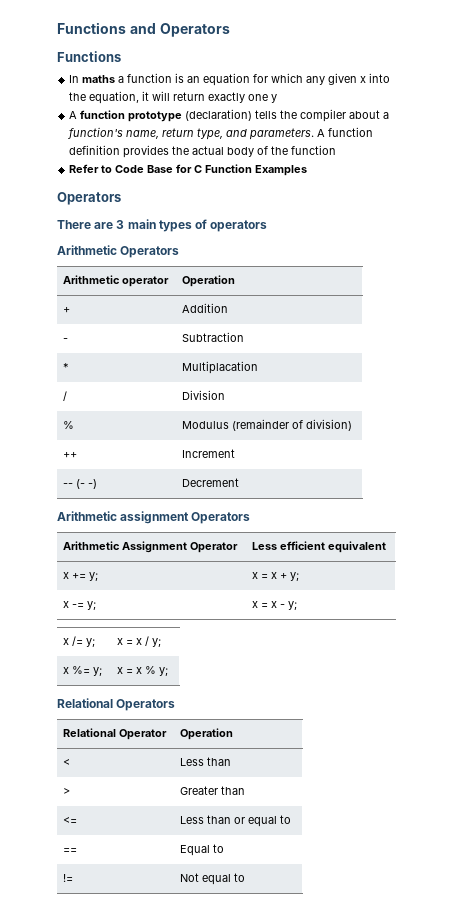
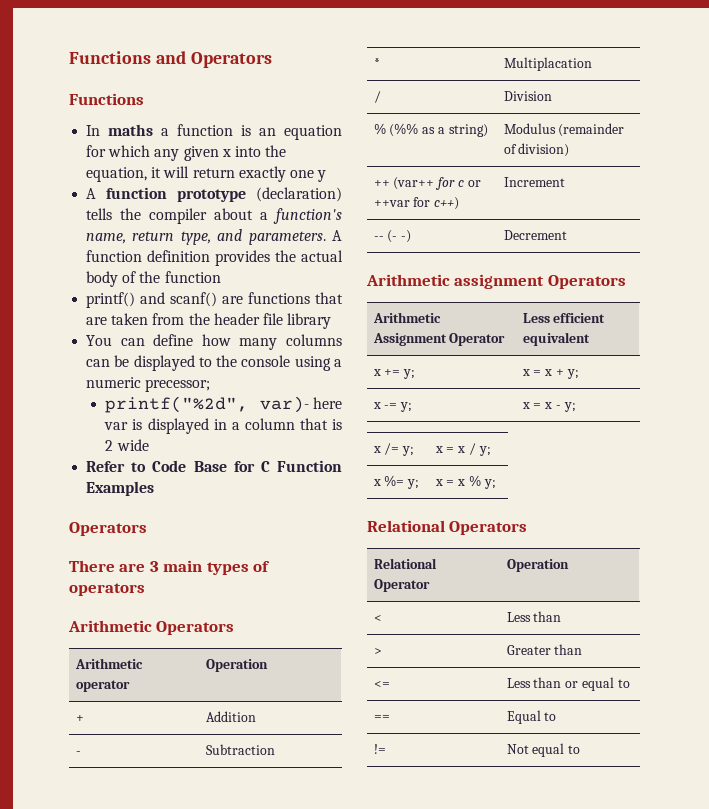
+ printf() and scanf() are functions that are taken from the header file library
+ You can define how many columns can be displayed to the console using a numeric precessor;
+ printf("%2d", var)- here var is displayed in a column that is 2 wide
- % | Modulus (remainder of division)
+ % (%% as a string) | Modulus (remainder of division)
- ++ | Increment
+ ++ (var++ for c or ++var for c++) | Increment

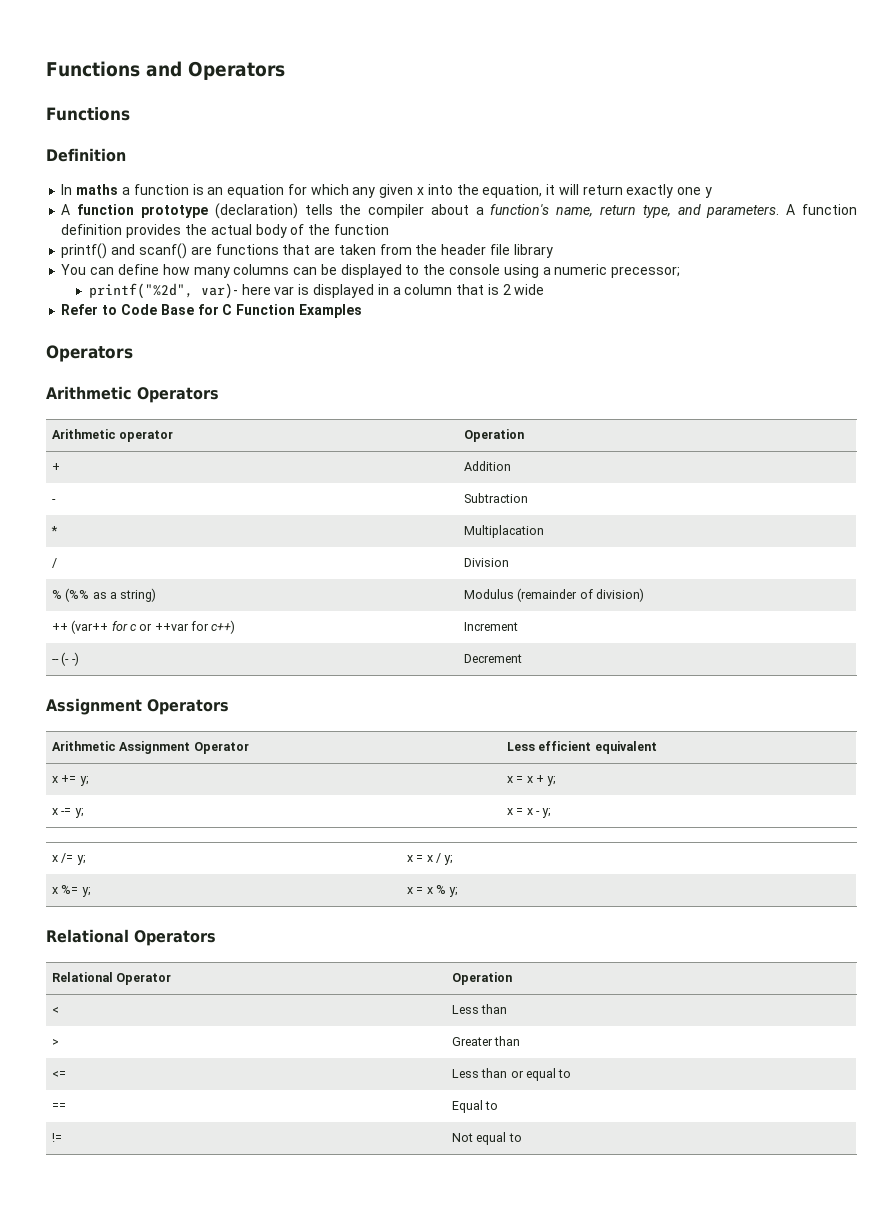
+ Definition
- There are 3 main types of operators
- Arithmetic assignment Operators
+ Assignment Operators

